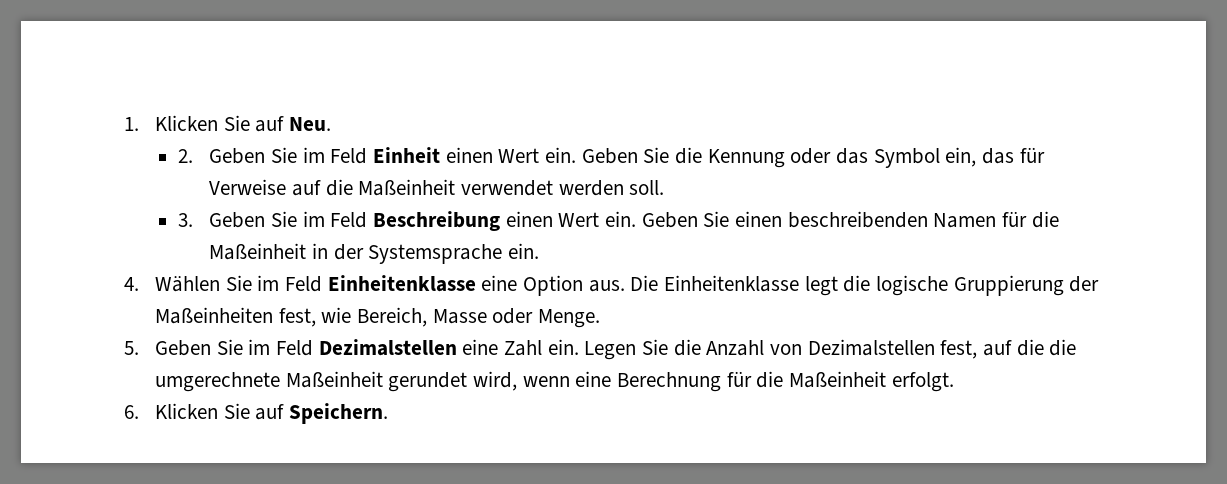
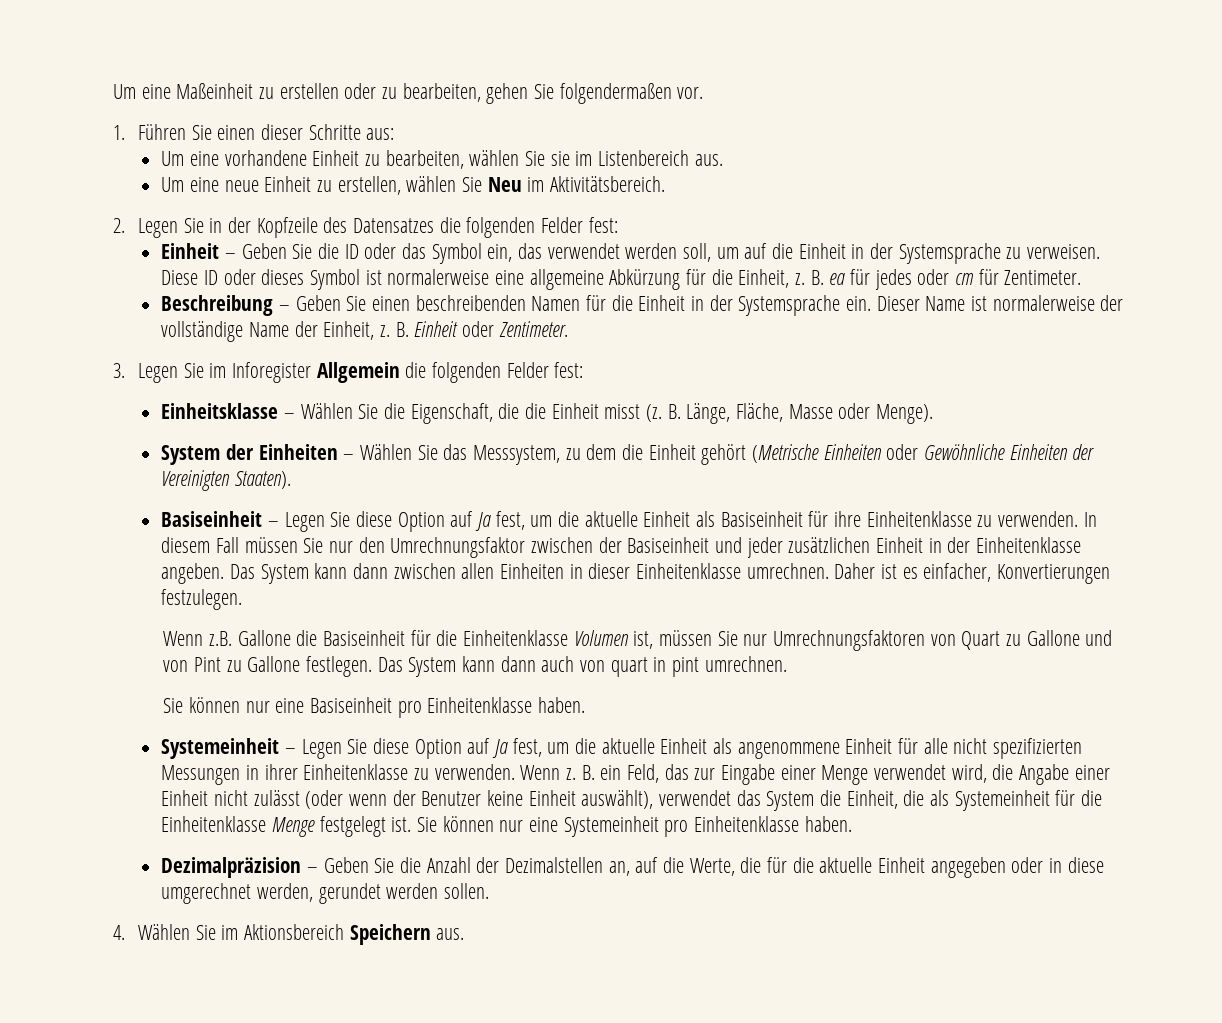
- 1. Klicken Sie auf Neu.
- 2. Geben Sie im Feld Einheit einen Wert ein. Geben Sie die Kennung oder das Symbol ein, das für Verweise auf die Maßeinheit verwendet werden soll.
- 3. Geben Sie im Feld Beschreibung einen Wert ein. Geben Sie einen beschreibenden Namen für die Maßeinheit in der Systemsprache ein.
- 4. Wählen Sie im Feld Einheitenklasse eine Option aus. Die Einheitenklasse legt die logische Gruppierung der Maßeinheiten fest, wie Bereich, Masse oder Menge.
- 5. Geben Sie im Feld Dezimalstellen eine Zahl ein. Legen Sie die Anzahl von Dezimalstellen fest, auf die die umgerechnete Maßeinheit gerundet wird, wenn eine Berechnung für die Maßeinheit erfolgt.
- 6. Klicken Sie auf Speichern.
+ Um eine Maßeinheit zu erstellen oder zu bearbeiten, gehen Sie folgendermaßen vor.
+ 1. Führen Sie einen dieser Schritte aus:
+ Um eine vorhandene Einheit zu bearbeiten, wählen Sie sie im Listenbereich aus.
+ Um eine neue Einheit zu erstellen, wählen Sie Neu im Aktivitätsbereich.
+ 2. Legen Sie in der Kopfzeile des Datensatzes die folgenden Felder fest:
+ Einheit – Geben Sie die ID oder das Symbol ein, das verwendet werden soll, um auf die Einheit in der Systemsprache zu verweisen. Diese ID oder dieses Symbol ist normalerweise eine allgemeine Abkürzung für die Einheit, z. B. ea für jedes oder cm für Zentimeter.
+ Beschreibung – Geben Sie einen beschreibenden Namen für die Einheit in der Systemsprache ein. Dieser Name ist normalerweise der vollständige Name der Einheit, z. B. Einheit oder Zentimeter.
+ 3. Legen Sie im Inforegister Allgemein die folgenden Felder fest:
+ Einheitsklasse – Wählen Sie die Eigenschaft, die die Einheit misst (z. B. Länge, Fläche, Masse oder Menge).
+ System der Einheiten – Wählen Sie das Messsystem, zu dem die Einheit gehört (Metrische Einheiten oder Gewöhnliche Einheiten der Vereinigten Staaten).
+ Basiseinheit – Legen Sie diese Option auf Ja fest, um die aktuelle Einheit als Basiseinheit für ihre Einheitenklasse zu verwenden. In diesem Fall müssen Sie nur den Umrechnungsfaktor zwischen der Basiseinheit und jeder zusätzlichen Einheit in der Einheitenklasse angeben. Das System kann dann zwischen allen Einheiten in dieser Einheitenklasse umrechnen. Daher ist es einfacher, Konvertierungen festzulegen.
+ Wenn z.B. Gallone die Basiseinheit für die Einheitenklasse Volumen ist, müssen Sie nur Umrechnungsfaktoren von Quart zu Gallone und von Pint zu Gallone festlegen. Das System kann dann auch von quart in pint umrechnen.
+ Sie können nur eine Basiseinheit pro Einheitenklasse haben.
+ Systemeinheit – Legen Sie diese Option auf Ja fest, um die aktuelle Einheit als angenommene Einheit für alle nicht spezifizierten Messungen in ihrer Einheitenklasse zu verwenden. Wenn z. B. ein Feld, das zur Eingabe einer Menge verwendet wird, die Angabe einer Einheit nicht zulässt (oder wenn der Benutzer keine Einheit auswählt), verwendet das System die Einheit, die als Systemeinheit für die Einheitenklasse Menge festgelegt ist. Sie können nur eine Systemeinheit pro Einheitenklasse haben.
+ Dezimalpräzision – Geben Sie die Anzahl der Dezimalstellen an, auf die Werte, die für die aktuelle Einheit angegeben oder in diese umgerechnet werden, gerundet werden sollen.
+ 4. Wählen Sie im Aktionsbereich Speichern aus.

